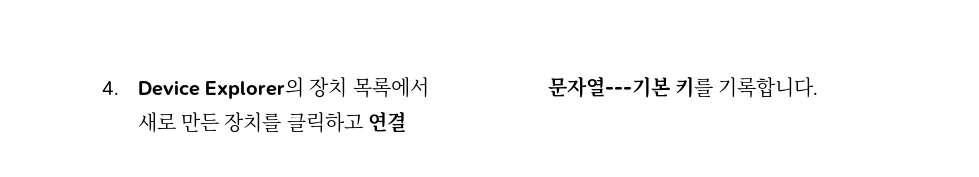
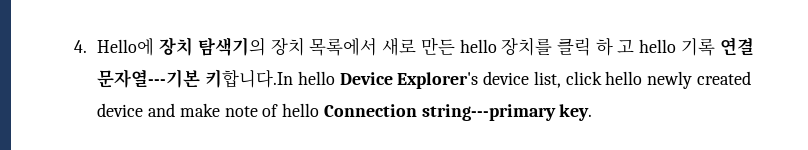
- 4. Device Explorer의 장치 목록에서 새로 만든 장치를 클릭하고 연결 문자열---기본 키를 기록합니다.
+ 4. Hello에 장치 탐색기의 장치 목록에서 새로 만든 hello 장치를 클릭 하 고 hello 기록 연결 문자열---기본 키합니다.In hello Device Explorer's device list, click hello newly created device and make note of hello Connection string---primary key.

